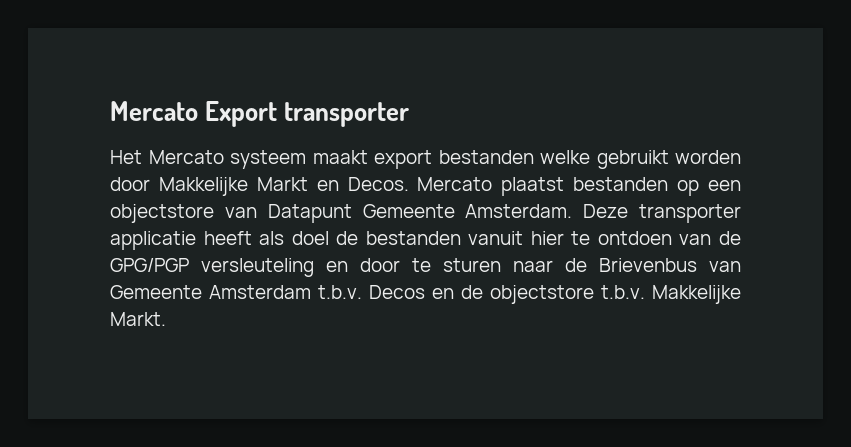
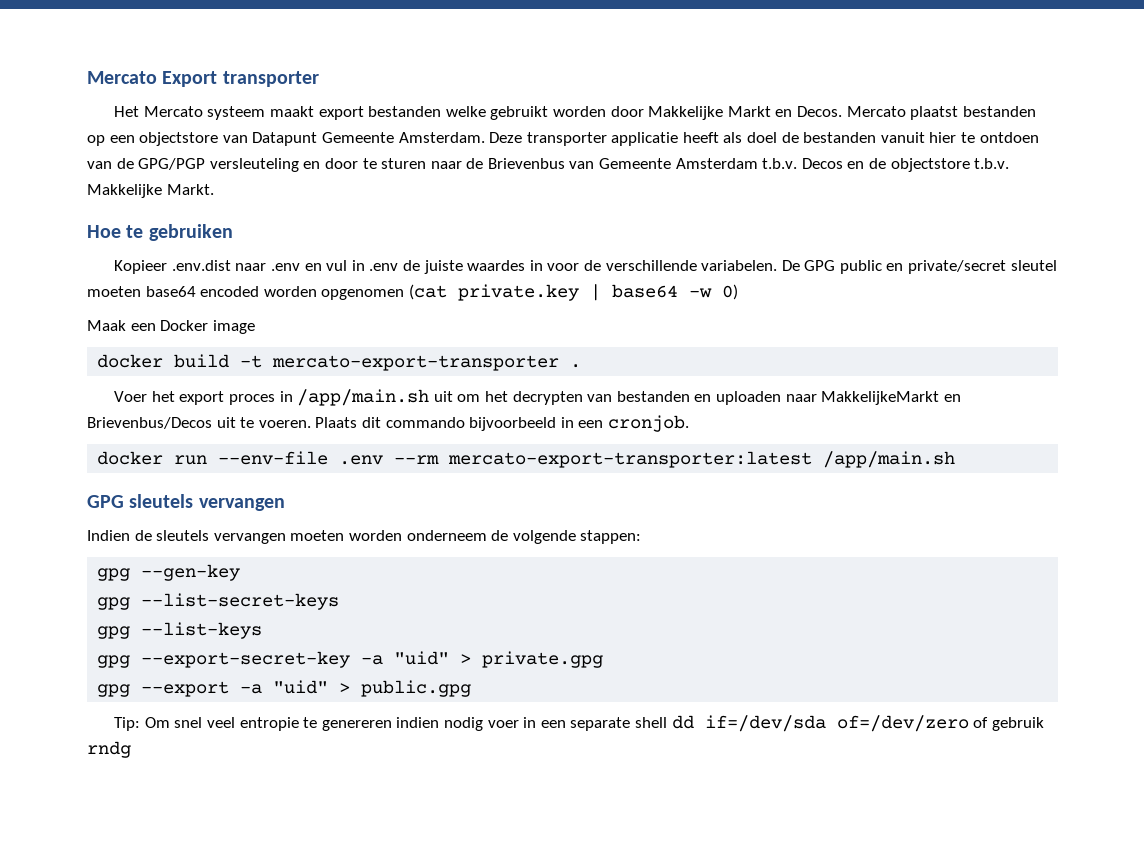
+ Hoe te gebruiken
+ Kopieer .env.dist naar .env en vul in .env de juiste waardes in voor de verschillende variabelen. De GPG public en private/secret sleutel moeten base64 encoded worden opgenomen (cat private.key | base64 -w 0)
+ Maak een Docker image
+ docker build -t mercato-export-transporter .
+ Voer het export proces in /app/main.sh uit om het decrypten van bestanden en uploaden naar MakkelijkeMarkt en Brievenbus/Decos uit te voeren. Plaats dit commando bijvoorbeeld in een cronjob.
+ docker run --env-file .env --rm mercato-export-transporter:latest /app/main.sh
+ GPG sleutels vervangen
+ Indien de sleutels vervangen moeten worden onderneem de volgende stappen:
+ gpg --gen-key
+ gpg --list-secret-keys
+ gpg --list-keys
+ gpg --export-secret-key -a "uid" > private.gpg
+ gpg --export -a "uid" > public.gpg
+ Tip: Om snel veel entropie te genereren indien nodig voer in een separate shell dd if=/dev/sda of=/dev/zero of gebruik rndg

